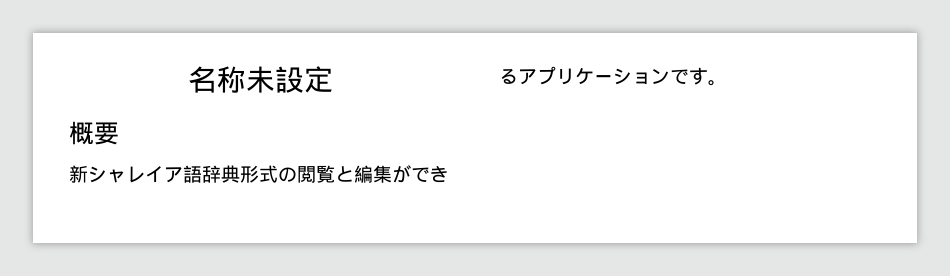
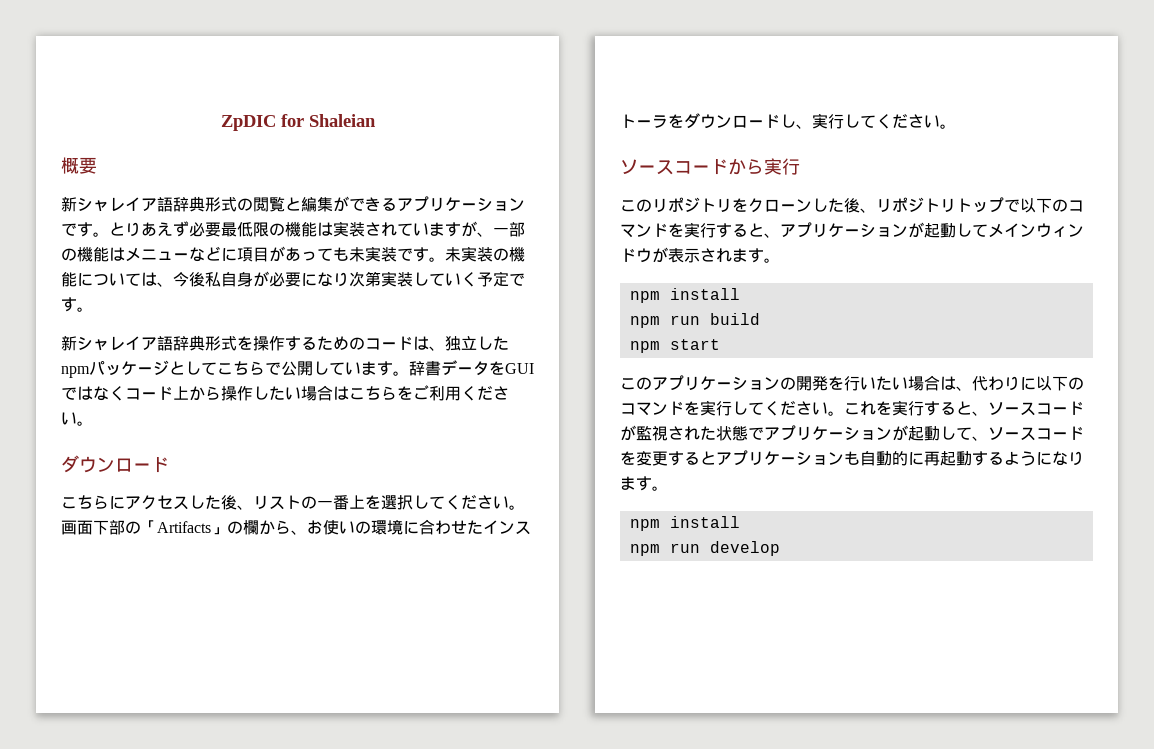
- 名称未設定
+ ZpDIC for Shaleian
+ とりあえず必要最低限の機能は実装されていますが、一部の機能はメニューなどに項目があっても未実装です。未実装の機能については、今後私自身が必要になり次第実装していく予定です。
+ 新シャレイア語辞典形式を操作するためのコードは、独立したnpmパッケージとしてこちらで公開しています。辞書データをGUIではなくコード上から操作したい場合はこちらをご利用ください。
+ ダウンロード
+ こちらにアクセスした後、リストの一番上を選択してください。画面下部の「Artifacts」の欄から、お使いの環境に合わせたインストーラをダウンロードし、実行してください。
+ ソースコードから実行
+ このリポジトリをクローンした後、リポジトリトップで以下のコマンドを実行すると、アプリケーションが起動してメインウィンドウが表示されます。
+ npm install
+ npm run build
+ npm start
+ このアプリケーションの開発を行いたい場合は、代わりに以下のコマンドを実行してください。これを実行すると、ソースコードが監視された状態でアプリケーションが起動して、ソースコードを変更するとアプリケーションも自動的に再起動するようになります。
+ npm install
+ npm run develop

